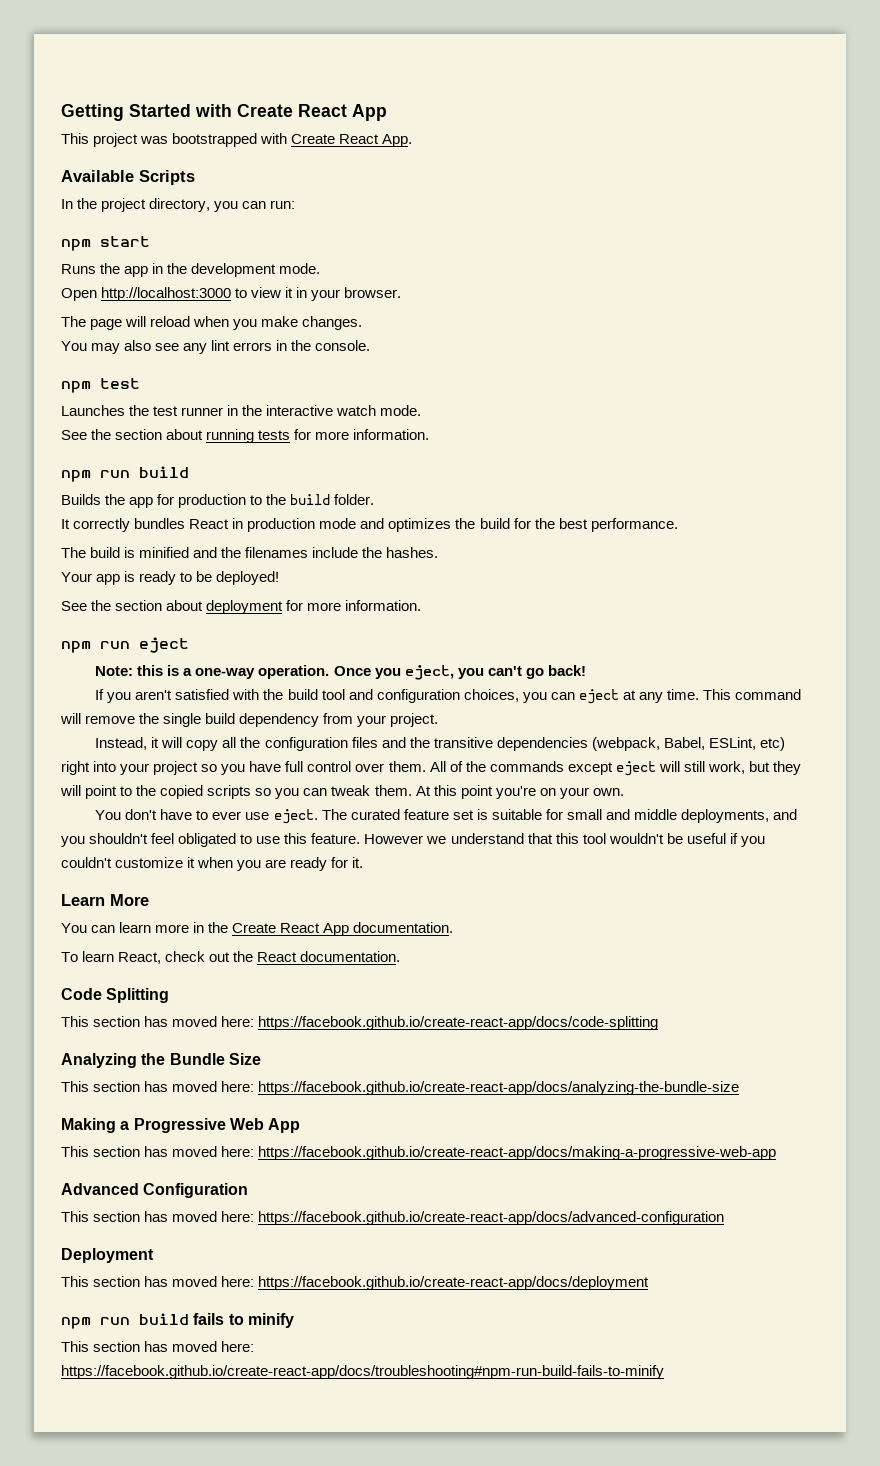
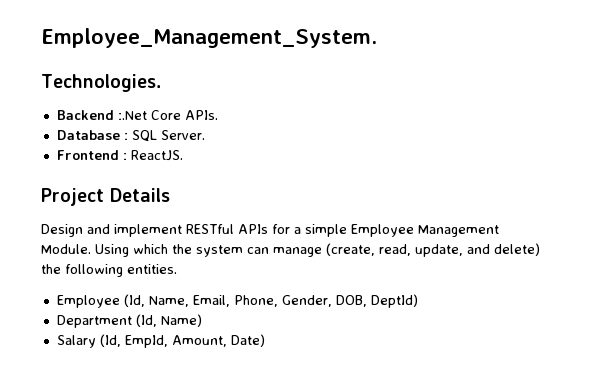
- Getting Started with Create React App
- This project was bootstrapped with Create React App.
- Available Scripts
- In the project directory, you can run:
- npm start
- Runs the app in the development mode.
- Open http://localhost:3000 to view it in your browser.
- The page will reload when you make changes.
- You may also see any lint errors in the console.
- npm test
- Launches the test runner in the interactive watch mode.
- See the section about running tests for more information.
- npm run build
- Builds the app for production to the build folder.
- It correctly bundles React in production mode and optimizes the build for the best performance.
- The build is minified and the filenames include the hashes.
- Your app is ready to be deployed!
- See the section about deployment for more information.
- npm run eject
- Note: this is a one-way operation. Once you eject, you can't go back!
- If you aren't satisfied with the build tool and configuration choices, you can eject at any time. This command will remove the single build dependency from your project.
- Instead, it will copy all the configuration files and the transitive dependencies (webpack, Babel, ESLint, etc) right into your project so you have full control over them. All of the commands except eject will still work, but they will point to the copied scripts so you can tweak them. At this point you're on your own.
- You don't have to ever use eject. The curated feature set is suitable for small and middle deployments, and you shouldn't feel obligated to use this feature. However we understand that this tool wouldn't be useful if you couldn't customize it when you are ready for it.
- Learn More
- You can learn more in the Create React App documentation.
- To learn React, check out the React documentation.
- Code Splitting
- This section has moved here: https://facebook.github.io/create-react-app/docs/code-splitting
- Analyzing the Bundle Size
- This section has moved here: https://facebook.github.io/create-react-app/docs/analyzing-the-bundle-size
- Making a Progressive Web App
- This section has moved here: https://facebook.github.io/create-react-app/docs/making-a-progressive-web-app
- Advanced Configuration
- This section has moved here: https://facebook.github.io/create-react-app/docs/advanced-configuration
- Deployment
- This section has moved here: https://facebook.github.io/create-react-app/docs/deployment
- npm run build fails to minify
- This section has moved here: https://facebook.github.io/create-react-app/docs/troubleshooting#npm-run-build-fails-to-minify
+ Employee_Management_System.
+ Technologies.
+ Backend :.Net Core APIs.
+ Database : SQL Server.
+ Frontend : ReactJS.
+ Project Details
+ Design and implement RESTful APIs for a simple Employee Management Module. Using which the system can manage (create, read, update, and delete) the following entities.
+ Employee (Id, Name, Email, Phone, Gender, DOB, DeptId)
+ Department (Id, Name)
+ Salary (Id, EmpId, Amount, Date)

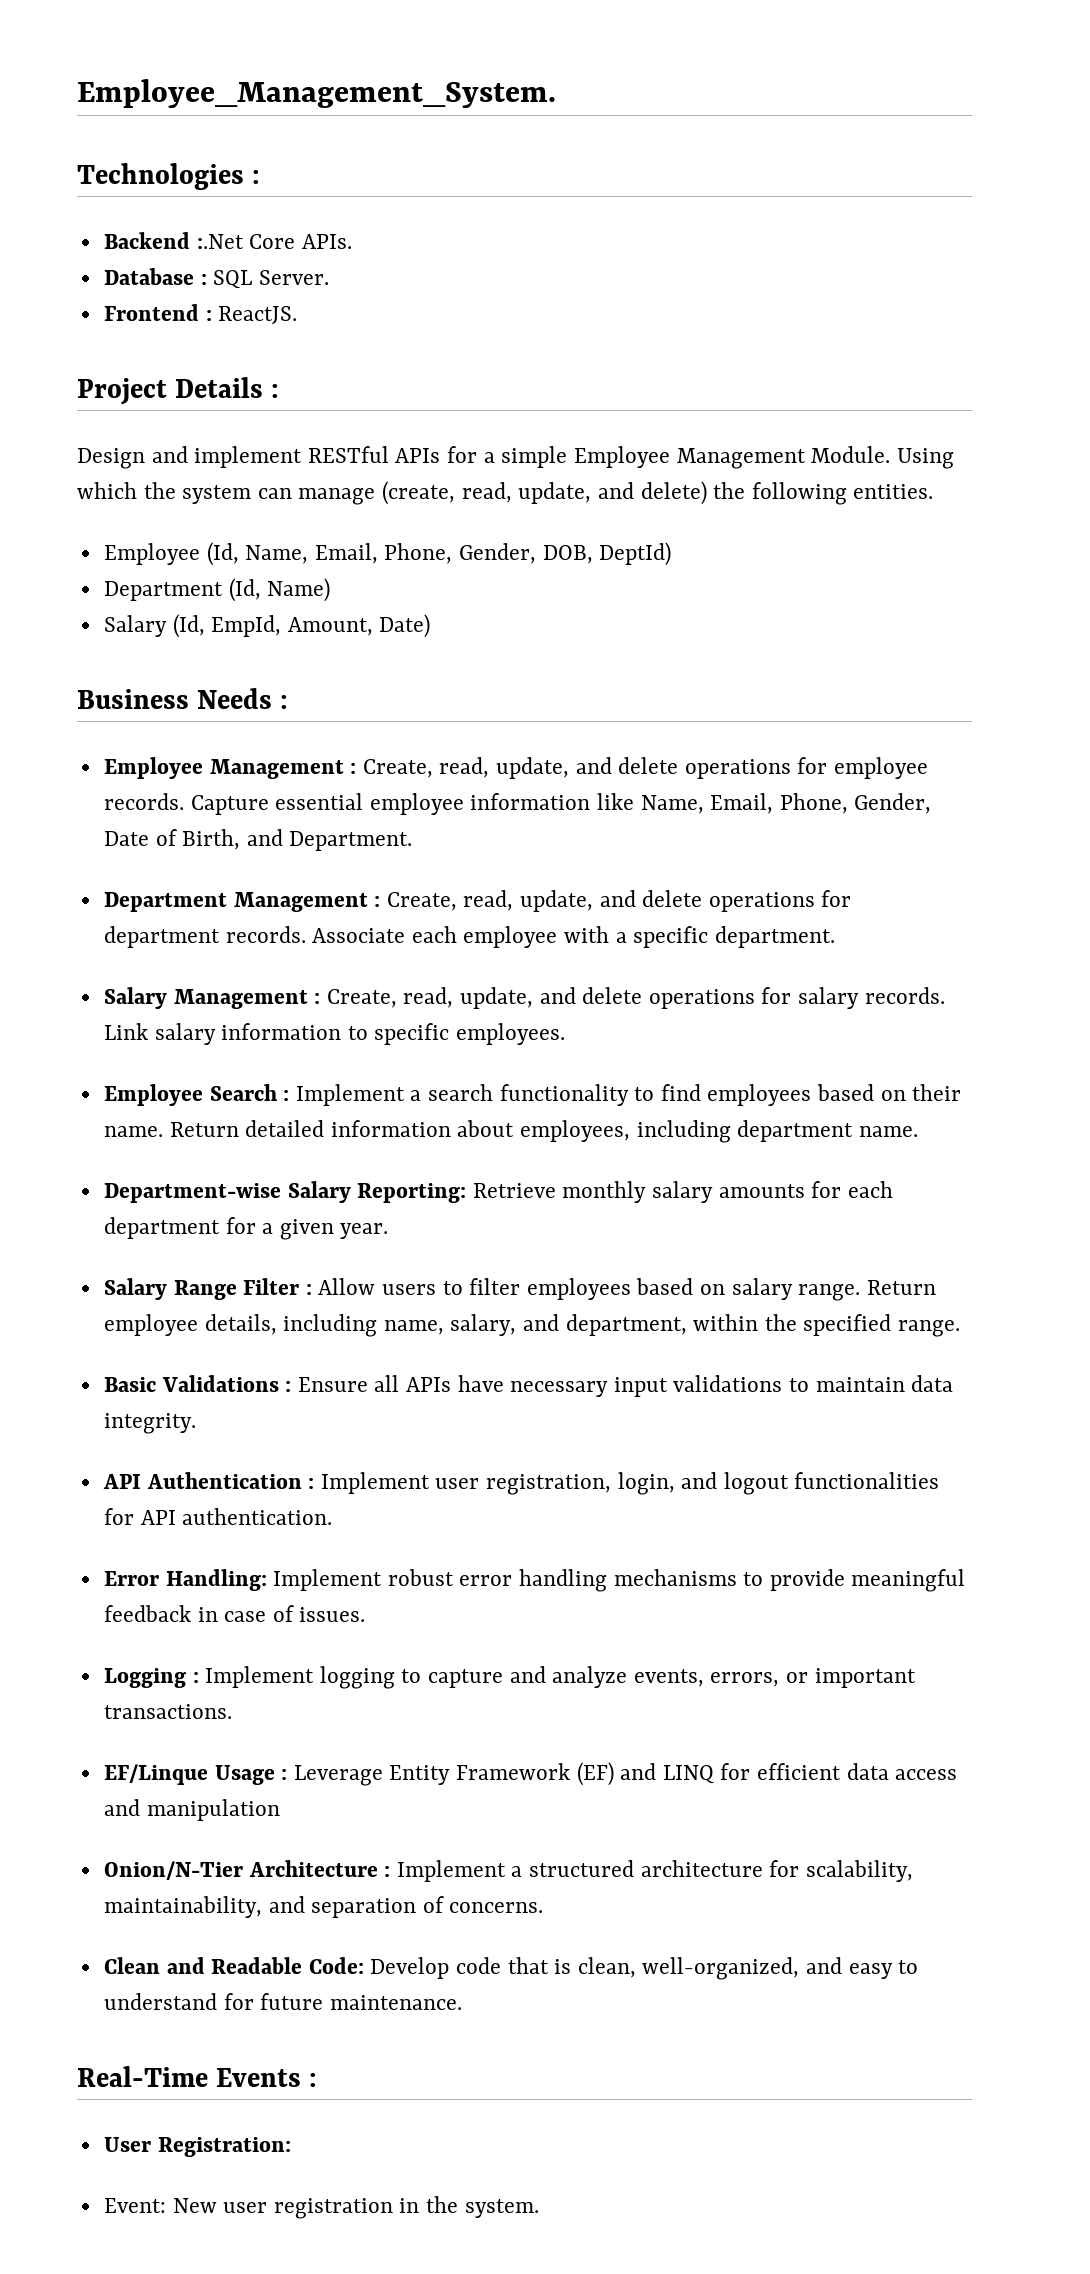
- Technologies.
+ Technologies :
- Project Details
+ Project Details :
+ Business Needs :
+ Employee Management : Create, read, update, and delete operations for employee records. Capture essential employee information like Name, Email, Phone, Gender, Date of Birth, and Department.
+ Department Management : Create, read, update, and delete operations for department records. Associate each employee with a specific department.
+ Salary Management : Create, read, update, and delete operations for salary records. Link salary information to specific employees.
+ Employee Search : Implement a search functionality to find employees based on their name. Return detailed information about employees, including department name.
+ Department-wise Salary Reporting: Retrieve monthly salary amounts for each department for a given year.
+ Salary Range Filter : Allow users to filter employees based on salary range. Return employee details, including name, salary, and department, within the specified range.
+ Basic Validations : Ensure all APIs have necessary input validations to maintain data integrity.
+ API Authentication : Implement user registration, login, and logout functionalities for API authentication.
+ Error Handling: Implement robust error handling mechanisms to provide meaningful feedback in case of issues.
+ Logging : Implement logging to capture and analyze events, errors, or important transactions.
+ EF/Linque Usage : Leverage Entity Framework (EF) and LINQ for efficient data access and manipulation
+ Onion/N-Tier Architecture : Implement a structured architecture for scalability, maintainability, and separation of concerns.
+ Clean and Readable Code: Develop code that is clean, well-organized, and easy to understand for future maintenance.
+ Real-Time Events :
+ User Registration:
+ Event: New user registration in the system.

